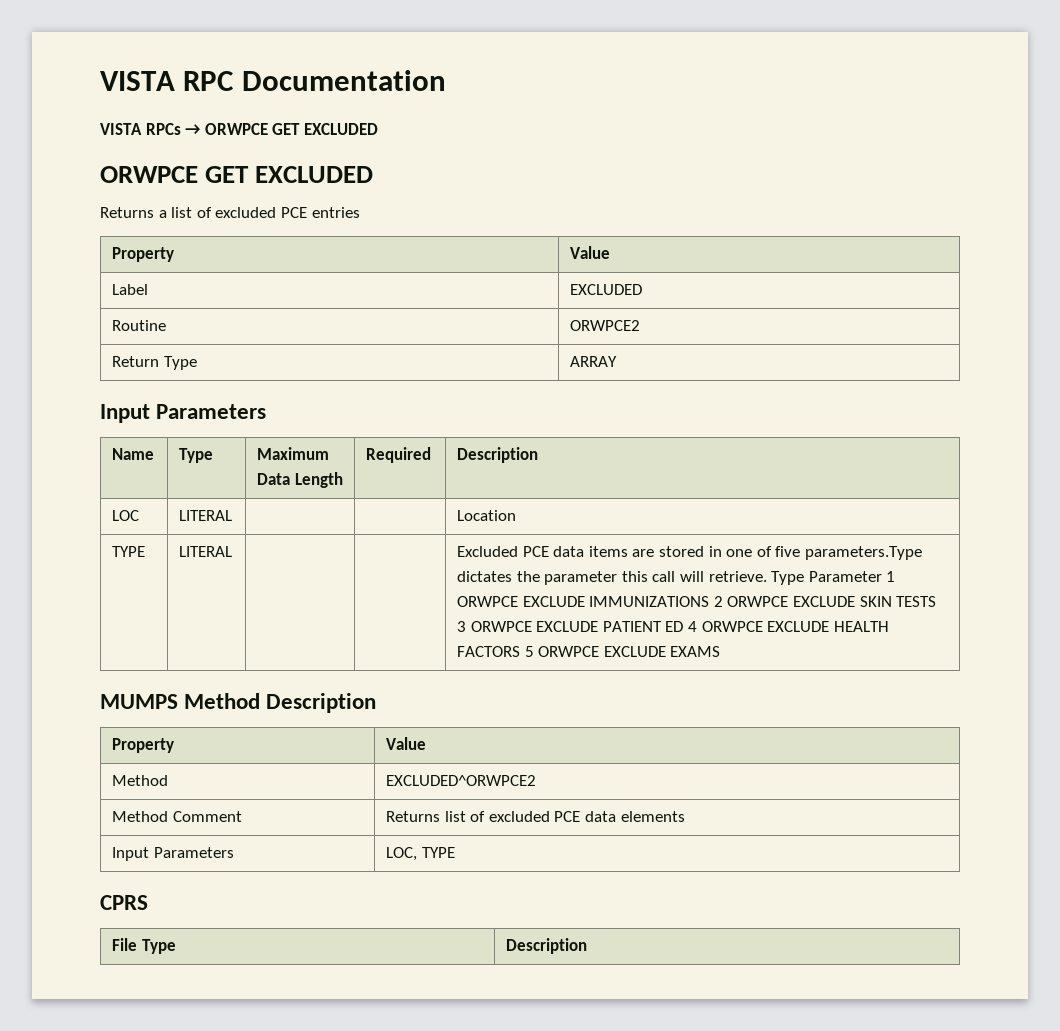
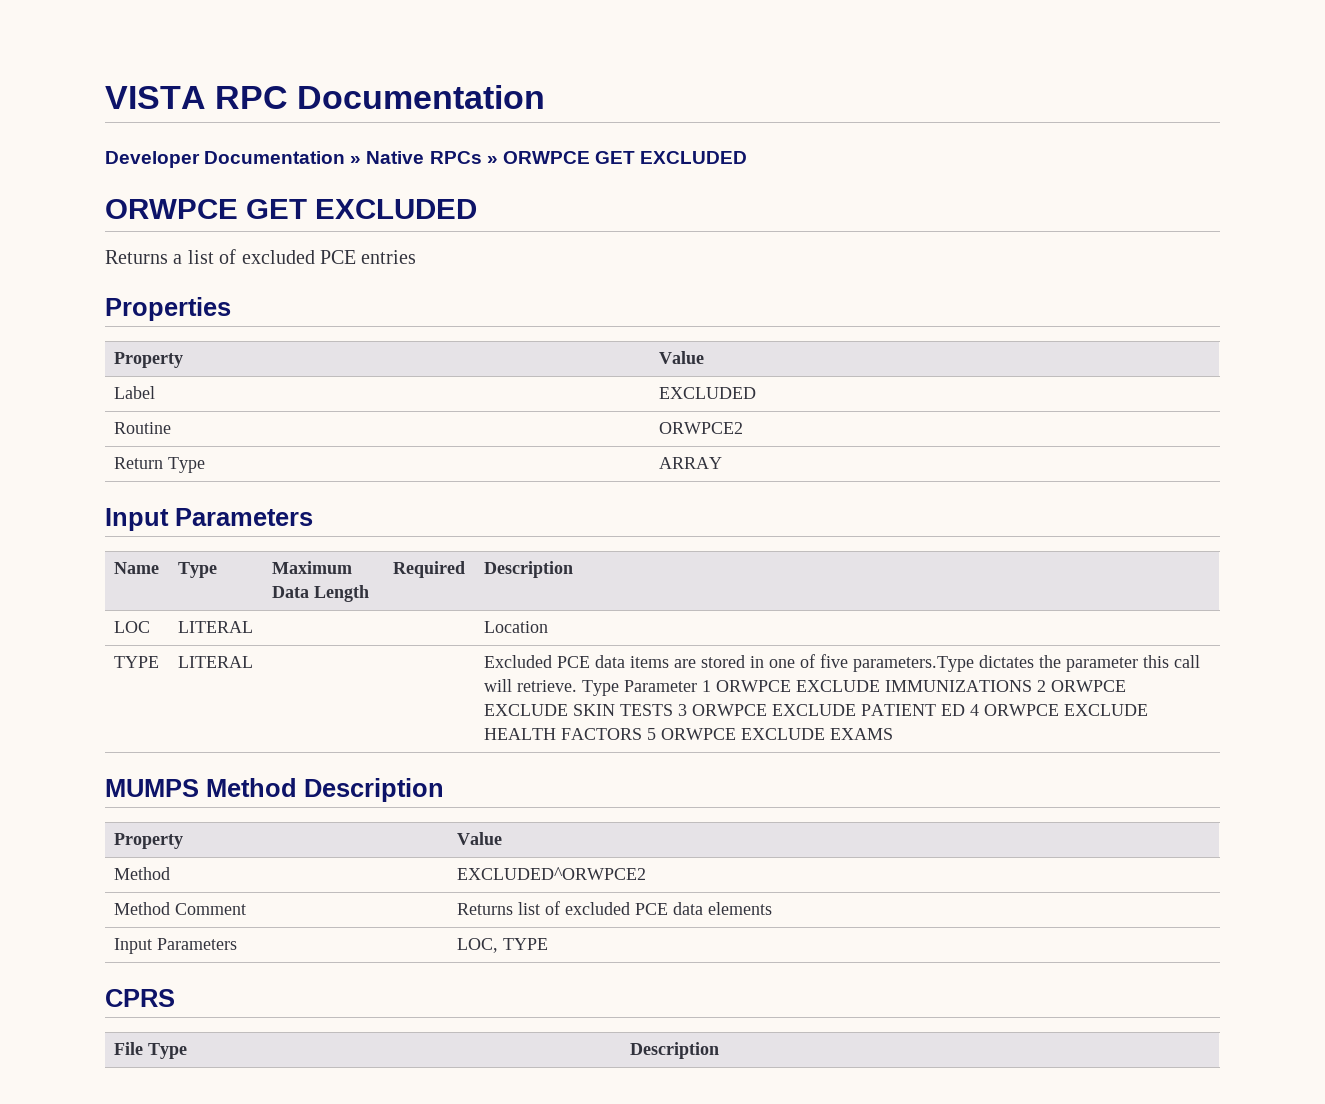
- VISTA RPCs → ORWPCE GET EXCLUDED
+ Developer Documentation » Native RPCs » ORWPCE GET EXCLUDED
+ Properties

